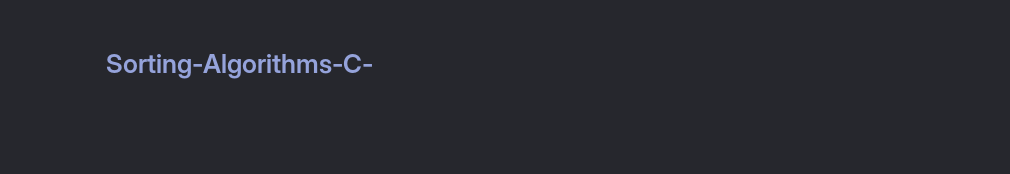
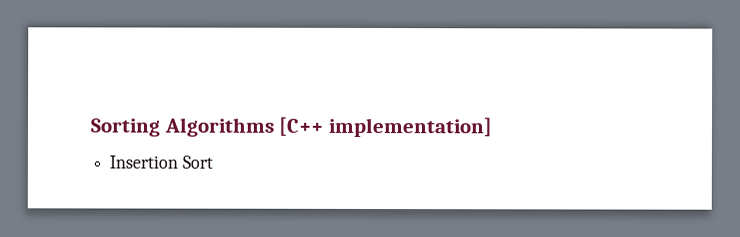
- Sorting-Algorithms-C-
+ Sorting Algorithms [C++ implementation]
+ Insertion Sort

